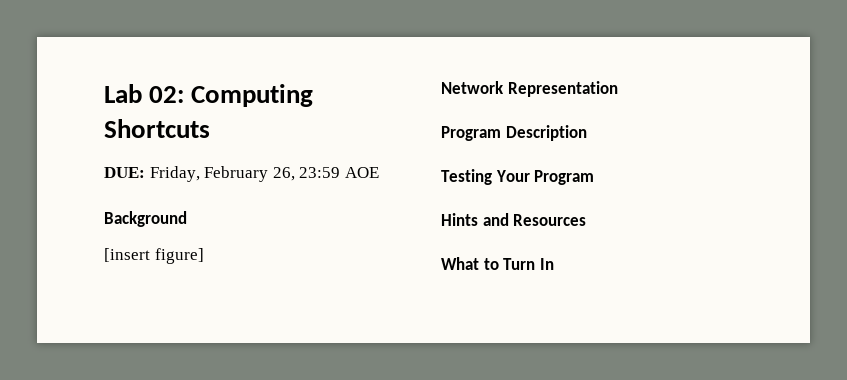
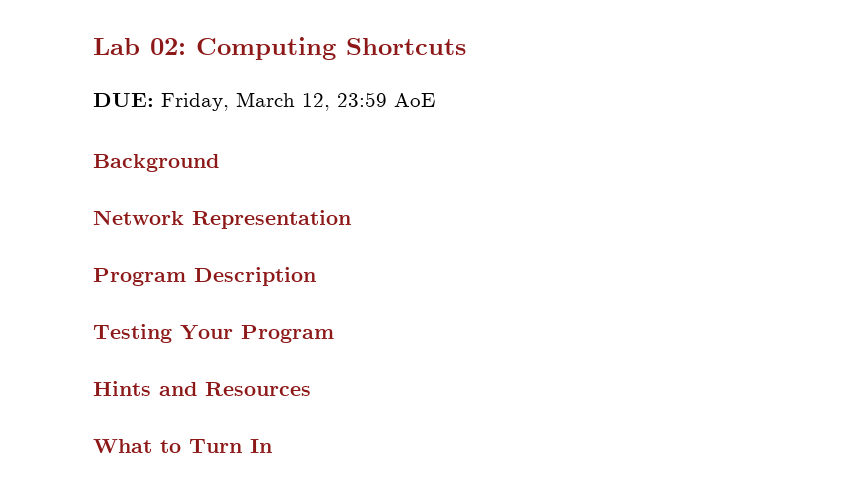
- DUE: Friday, February 26, 23:59 AOE
+ DUE: Friday, March 12, 23:59 AoE
- [insert figure]

